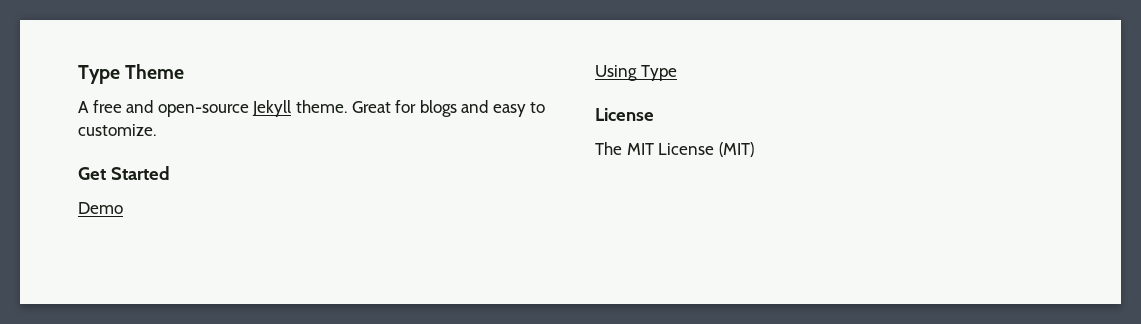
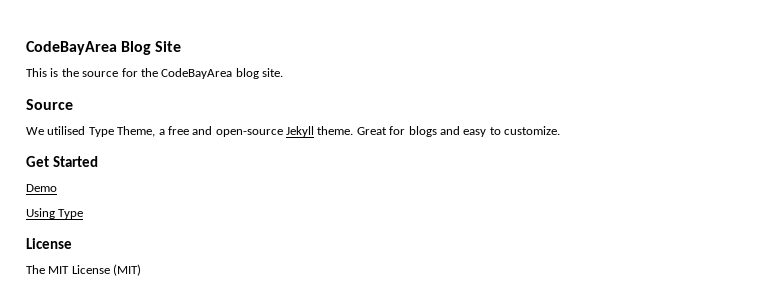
- Type Theme
- A free and open-source Jekyll theme.
+ CodeBayArea Blog Site
+ This is the source for the CodeBayArea blog site.
+ Source
+ We utilised Type Theme, a free and open-source Jekyll theme.

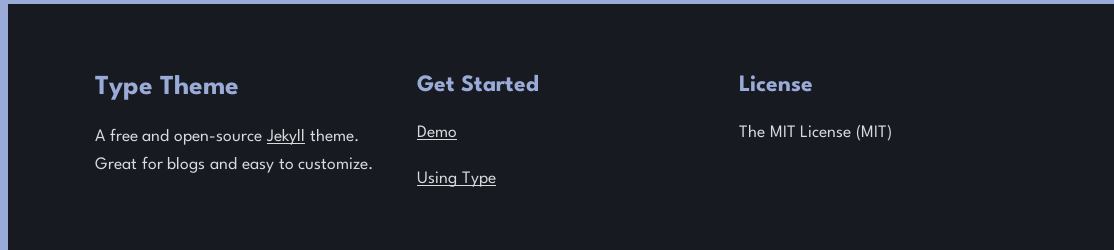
- CodeBayArea Blog Site
- This is the source for the CodeBayArea blog site.
- Source
- We utilised Type Theme, a free and open-source Jekyll theme.
+ Type Theme
+ A free and open-source Jekyll theme.

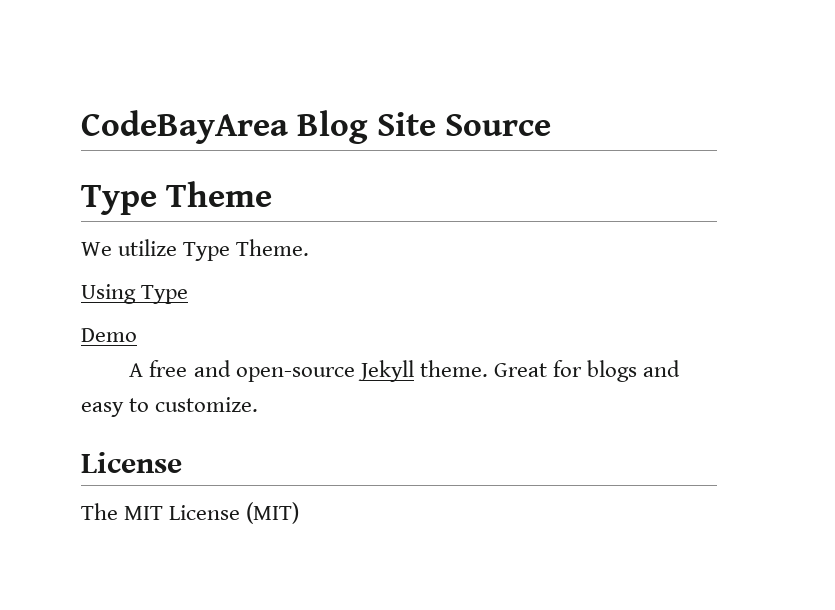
+ CodeBayArea Blog Site Source
  Type Theme
+ We utilize Type Theme.
+ Using Type
+ Demo
- Get Started
- Demo
- Using Type

